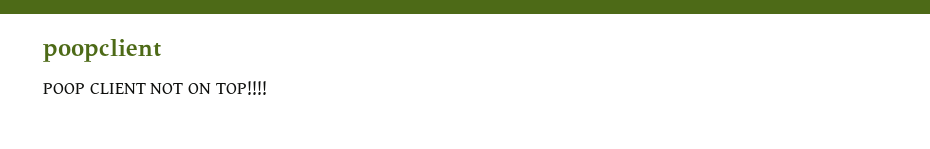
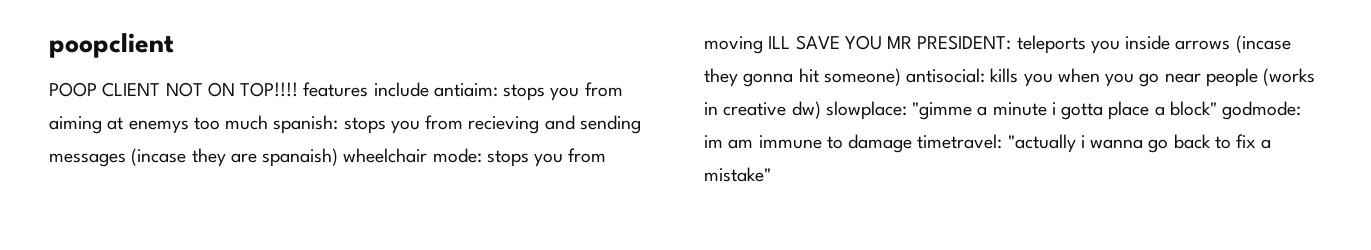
- POOP CLIENT NOT ON TOP!!!!
+ POOP CLIENT NOT ON TOP!!!! features include antiaim: stops you from aiming at enemys too much spanish: stops you from recieving and sending messages (incase they are spanaish) wheelchair mode: stops you from moving ILL SAVE YOU MR PRESIDENT: teleports you inside arrows (incase they gonna hit someone) antisocial: kills you when you go near people (works in creative dw) slowplace: "gimme a minute i gotta place a block" godmode: im am immune to damage timetravel: "actually i wanna go back to fix a mistake"

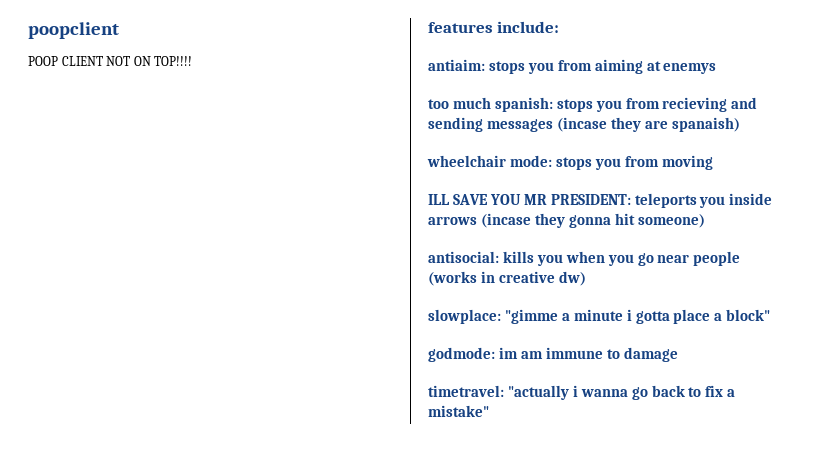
- POOP CLIENT NOT ON TOP!!!! features include antiaim:
+ POOP CLIENT NOT ON TOP!!!!
+ features include:
+ antiaim:
- stops you from aiming at enemys too much spanish:
+ stops you from aiming at enemys
+ too much spanish:
- stops you from recieving and sending messages (incase they are spanaish) wheelchair mode:
+ stops you from recieving and sending messages (incase they are spanaish)
+ wheelchair mode:
- stops you from moving ILL SAVE YOU MR PRESIDENT:
+ stops you from moving
+ ILL SAVE YOU MR PRESIDENT:
- teleports you inside arrows (incase they gonna hit someone) antisocial:
+ teleports you inside arrows (incase they gonna hit someone)
+ antisocial:
- kills you when you go near people (works in creative dw) slowplace:
+ kills you when you go near people (works in creative dw)
+ slowplace:
- "gimme a minute i gotta place a block" godmode:
+ "gimme a minute i gotta place a block"
+ godmode:
- im am immune to damage timetravel:
+ im am immune to damage
+ timetravel:

